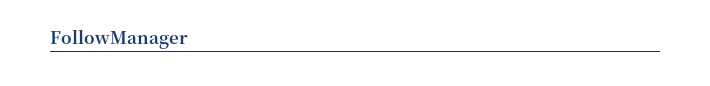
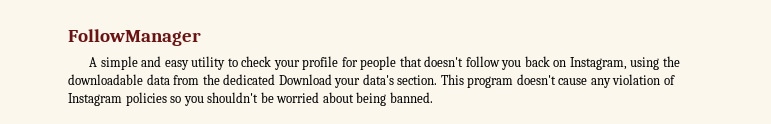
+ A simple and easy utility to check your profile for people that doesn't follow you back on Instagram, using the downloadable data from the dedicated Download your data's section. This program doesn't cause any violation of Instagram policies so you shouldn't be worried about being banned.

